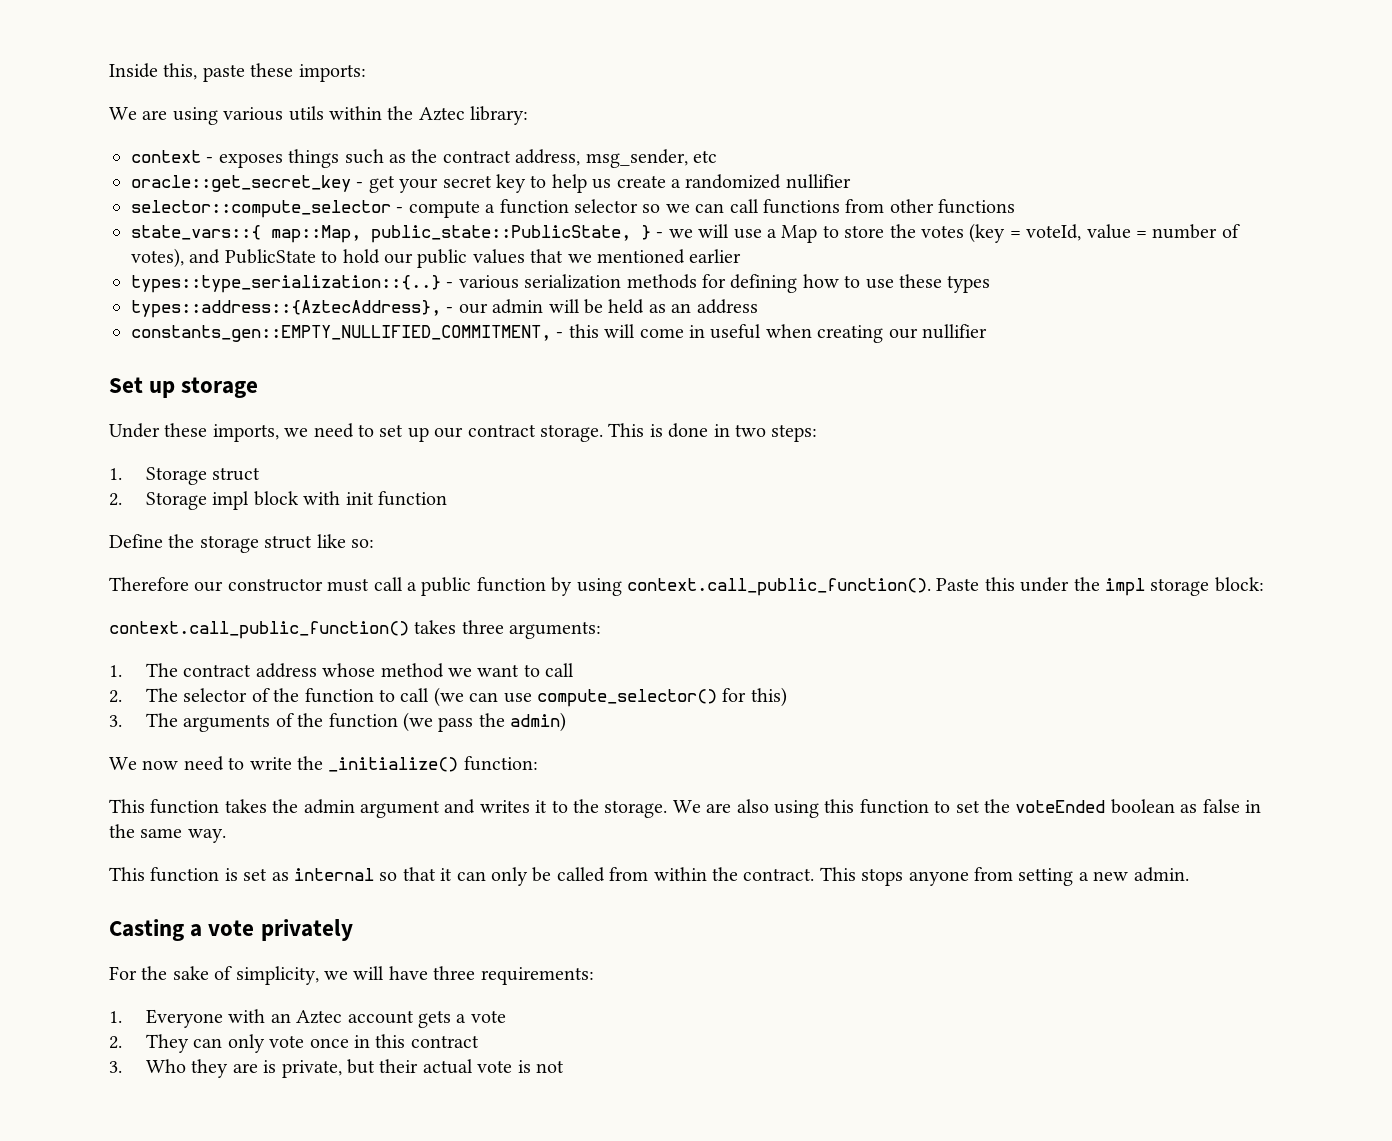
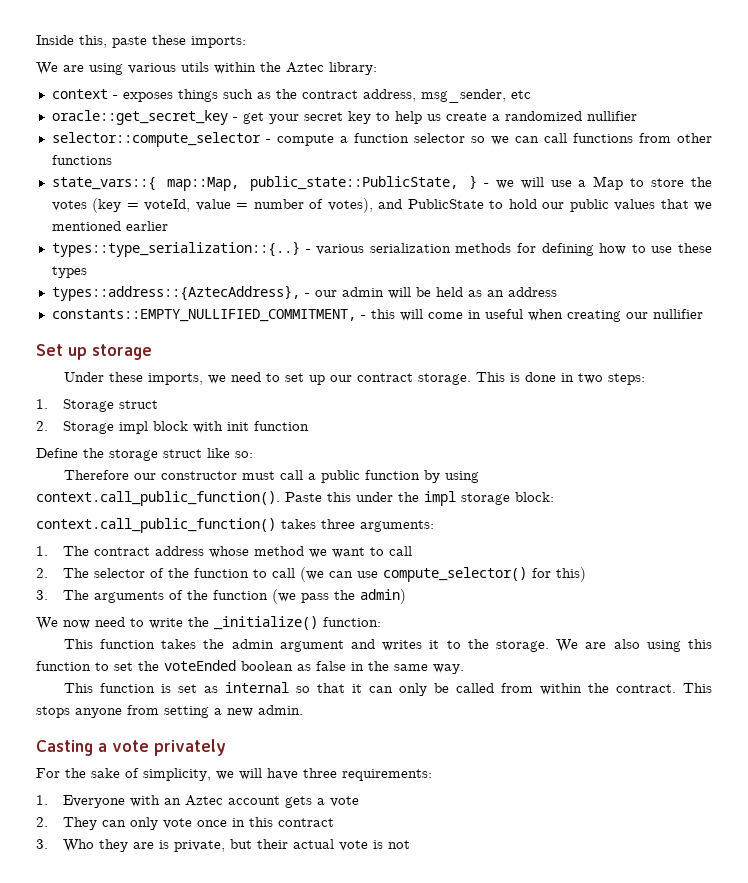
- constants_gen::EMPTY_NULLIFIED_COMMITMENT, - this will come in useful when creating our nullifier
+ constants::EMPTY_NULLIFIED_COMMITMENT, - this will come in useful when creating our nullifier

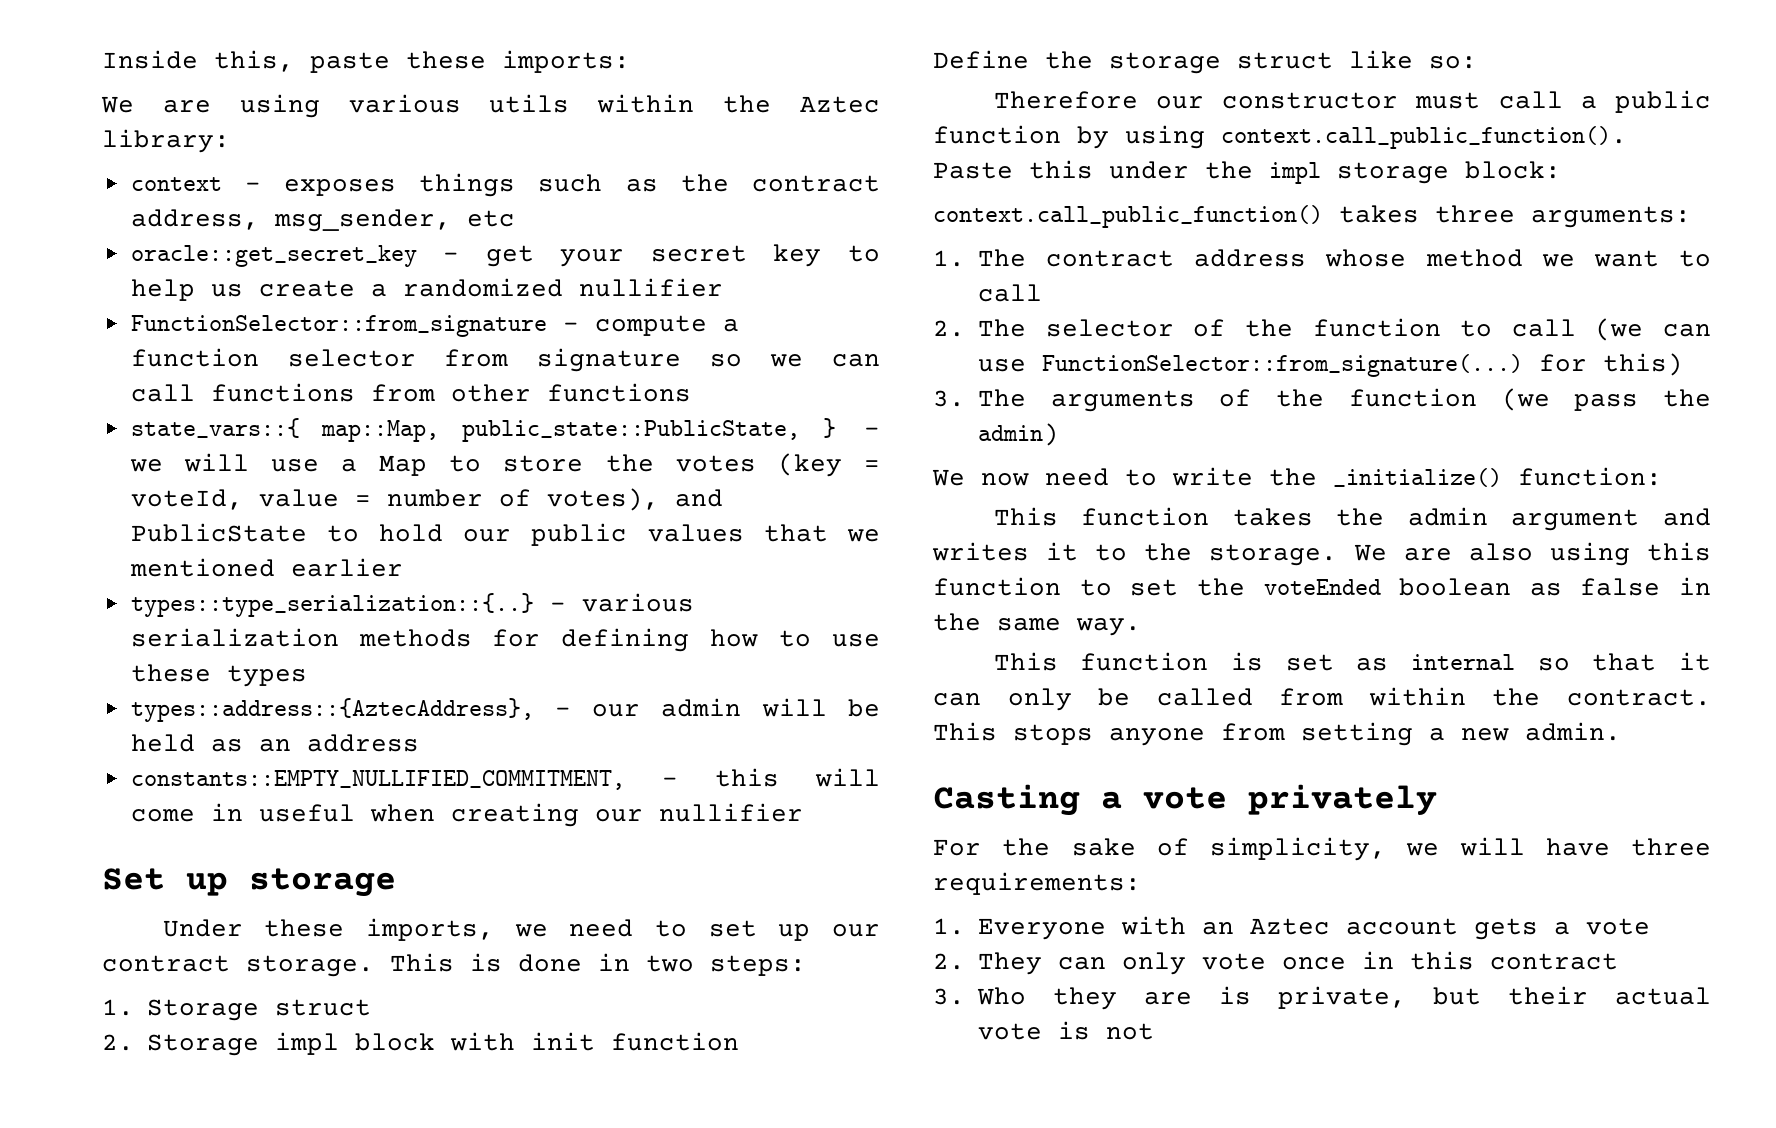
- selector::compute_selector - compute a function selector so we can call functions from other functions
+ FunctionSelector::from_signature - compute a function selector from signature so we can call functions from other functions
- 2. The selector of the function to call (we can use compute_selector() for this)
+ 2. The selector of the function to call (we can use FunctionSelector::from_signature(...) for this)

